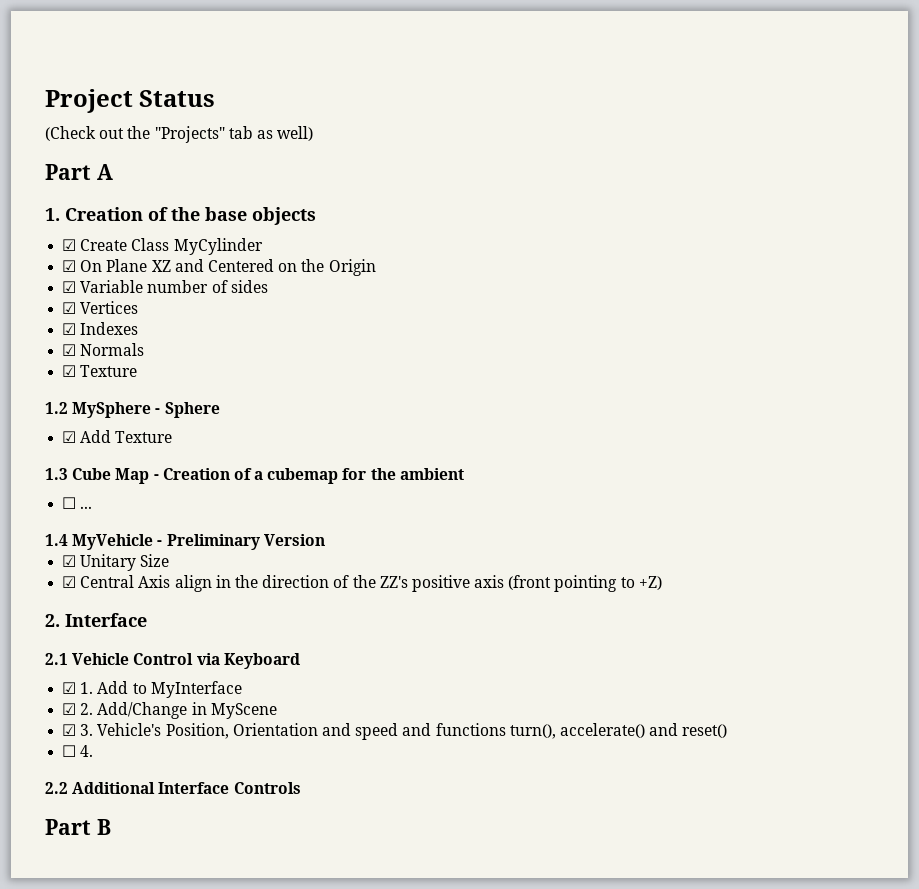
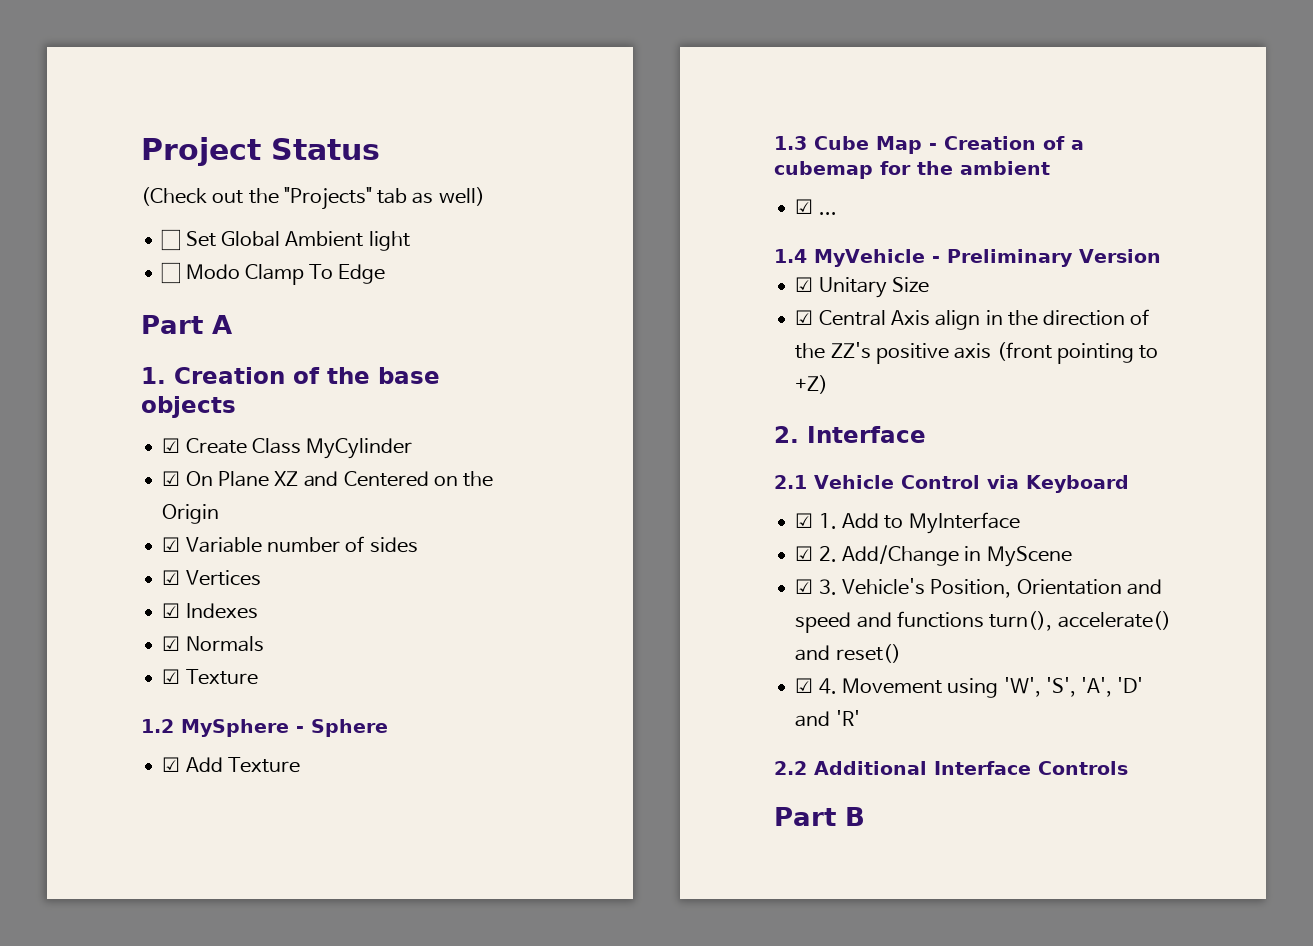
+ ☐ Set Global Ambient light
+ ☐ Modo Clamp To Edge
- ☐ ...
+ ☑ ...
- ☐ 4.
+ ☑ 4. Movement using 'W', 'S', 'A', 'D' and 'R'

